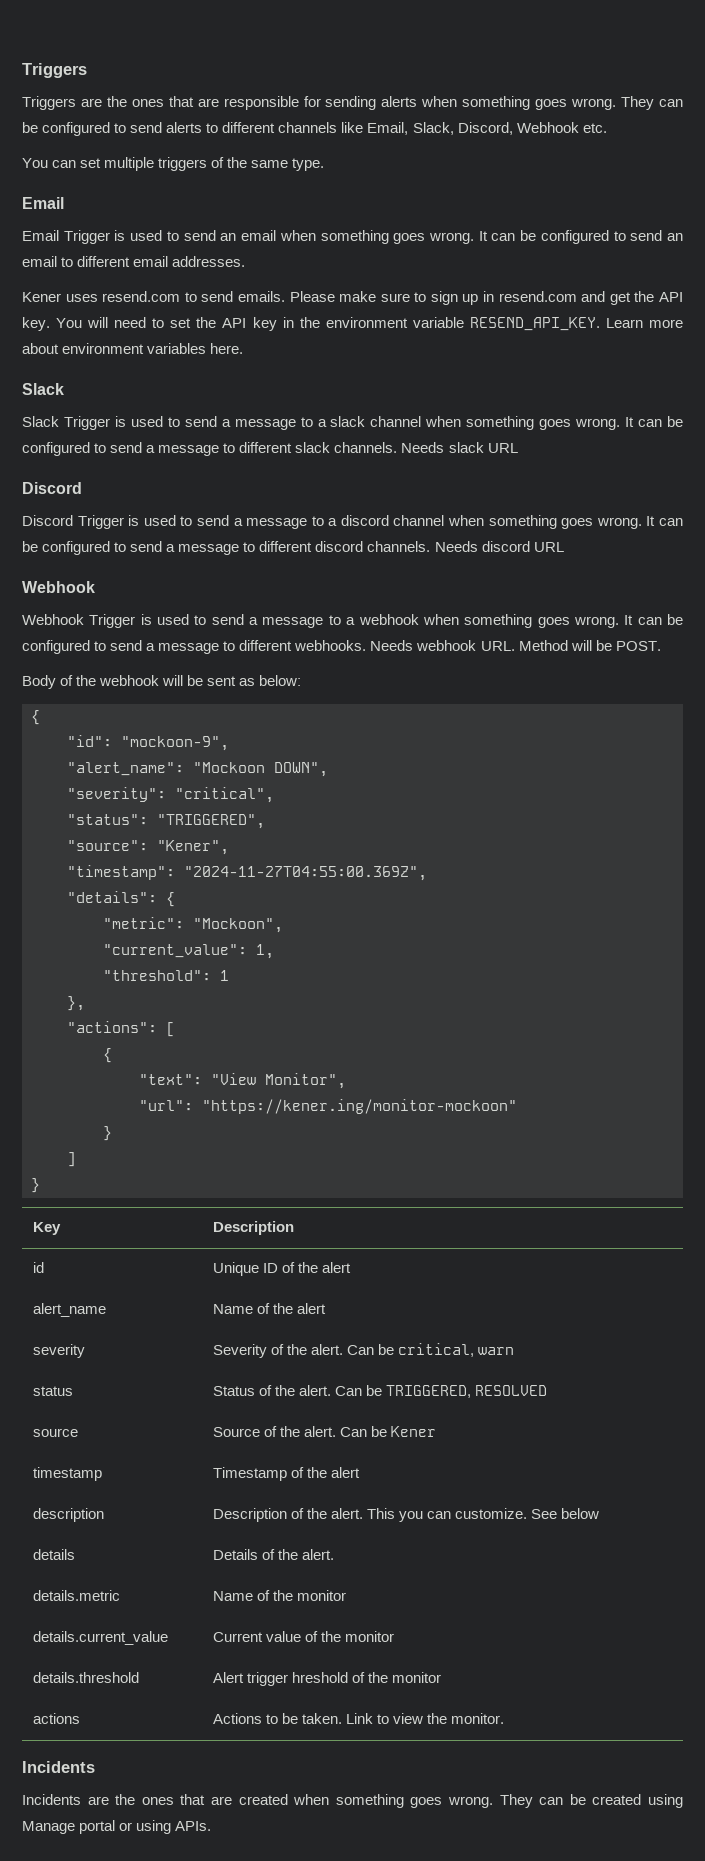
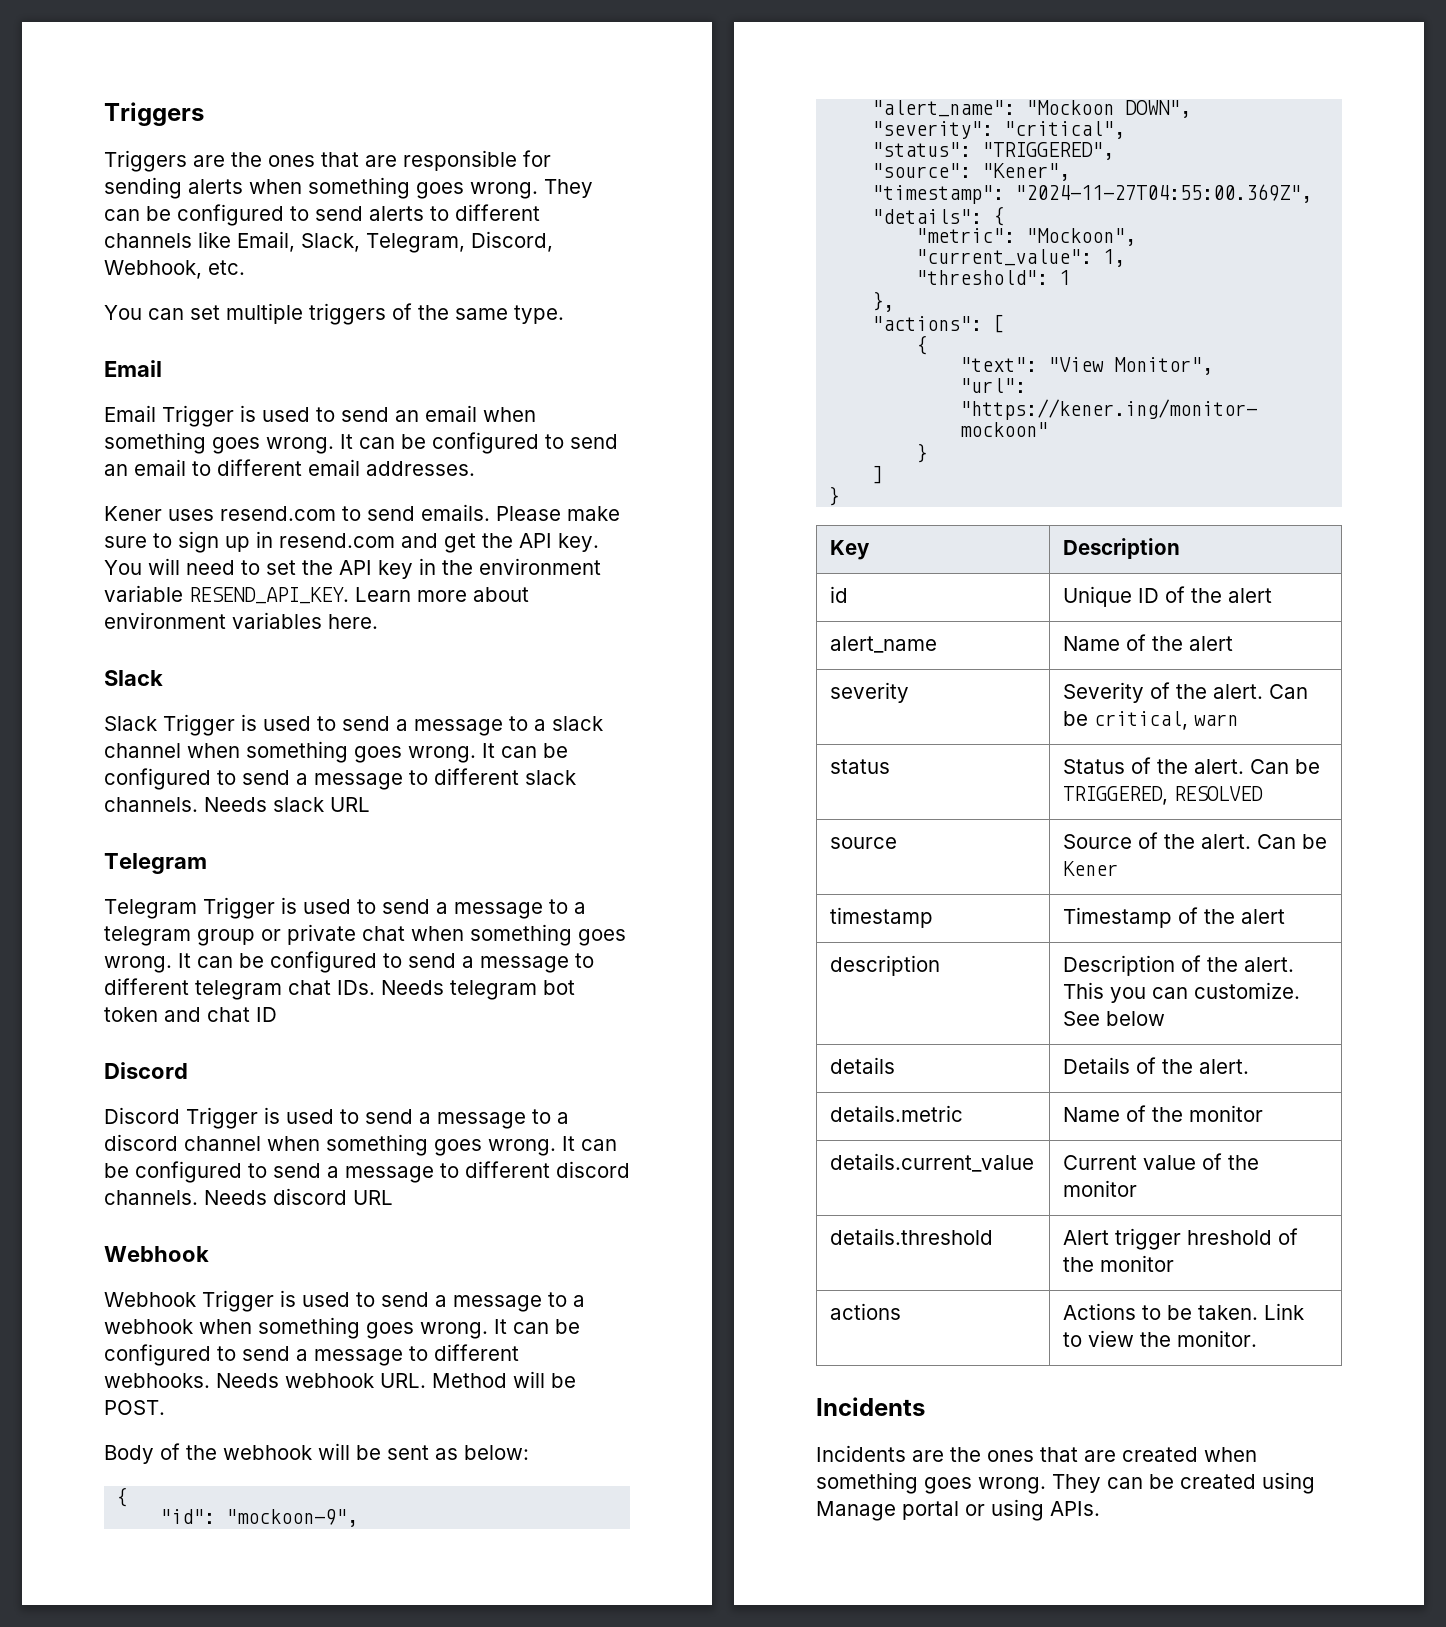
- They can be configured to send alerts to different channels like Email, Slack, Discord, Webhook etc.
+ They can be configured to send alerts to different channels like Email, Slack, Telegram, Discord, Webhook, etc.
  Needs slack URL
+ Telegram
+ Telegram Trigger is used to send a message to a telegram group or private chat when something goes wrong. It can be configured to send a message to different telegram chat IDs. Needs telegram bot token and chat ID

